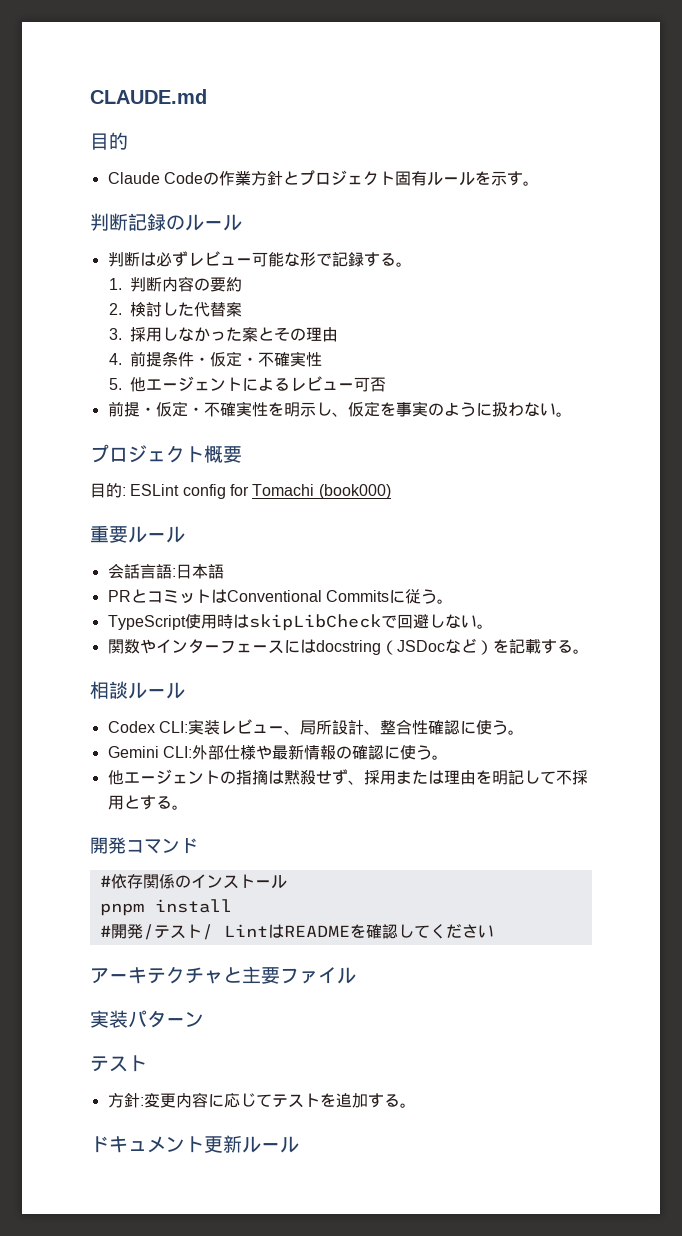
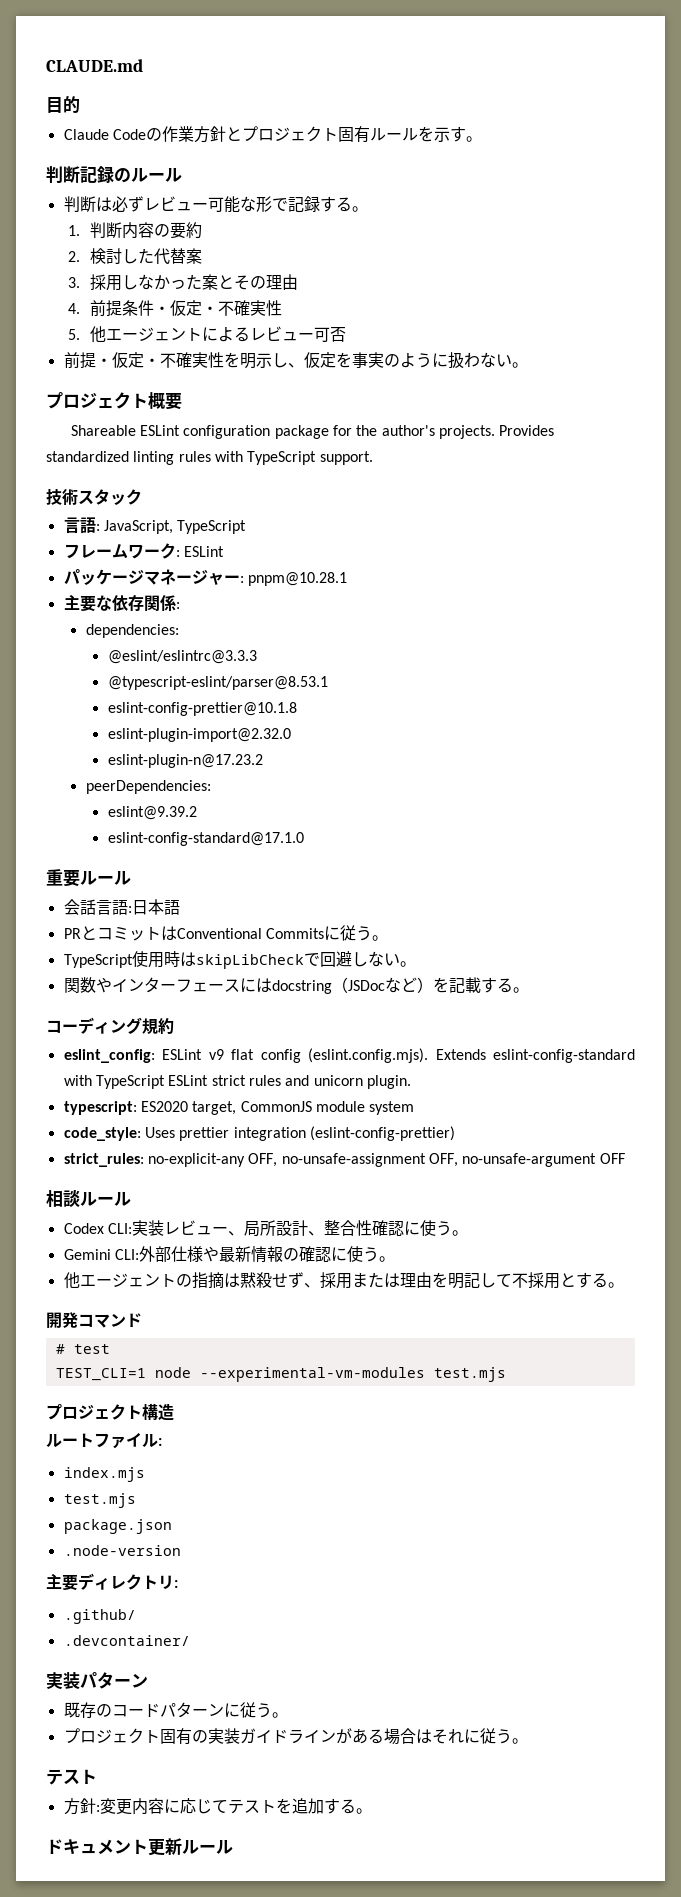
- 目的: ESLint config for Tomachi (book000)
+ Shareable ESLint configuration package for the author's projects. Provides standardized linting rules with TypeScript support.
+ 技術スタック
+ 言語: JavaScript, TypeScript
+ フレームワーク: ESLint
+ パッケージマネージャー: pnpm@10.28.1
+ 主要な依存関係:
+ dependencies:
+ @eslint/eslintrc@3.3.3
+ @typescript-eslint/parser@8.53.1
+ eslint-config-prettier@10.1.8
+ eslint-plugin-import@2.32.0
+ eslint-plugin-n@17.23.2
+ peerDependencies:
+ eslint@9.39.2
+ eslint-config-standard@17.1.0
+ コーディング規約
+ eslint_config: ESLint v9 flat config (eslint.config.mjs). Extends eslint-config-standard with TypeScript ESLint strict rules and unicorn plugin.
+ typescript: ES2020 target, CommonJS module system
+ code_style: Uses prettier integration (eslint-config-prettier)
+ strict_rules: no-explicit-any OFF, no-unsafe-assignment OFF, no-unsafe-argument OFF
- #依存関係のインストール
- pnpm install
- #開発/テスト/ LintはREADMEを確認してください
- アーキテクチャと主要ファイル
+ # test
+ TEST_CLI=1 node --experimental-vm-modules test.mjs
+ プロジェクト構造
+ ルートファイル:
+ index.mjs
+ test.mjs
+ package.json
+ .node-version
+ 主要ディレクトリ:
+ .github/
+ .devcontainer/
  実装パターン
+ 既存のコードパターンに従う。
+ プロジェクト固有の実装ガイドラインがある場合はそれに従う。

